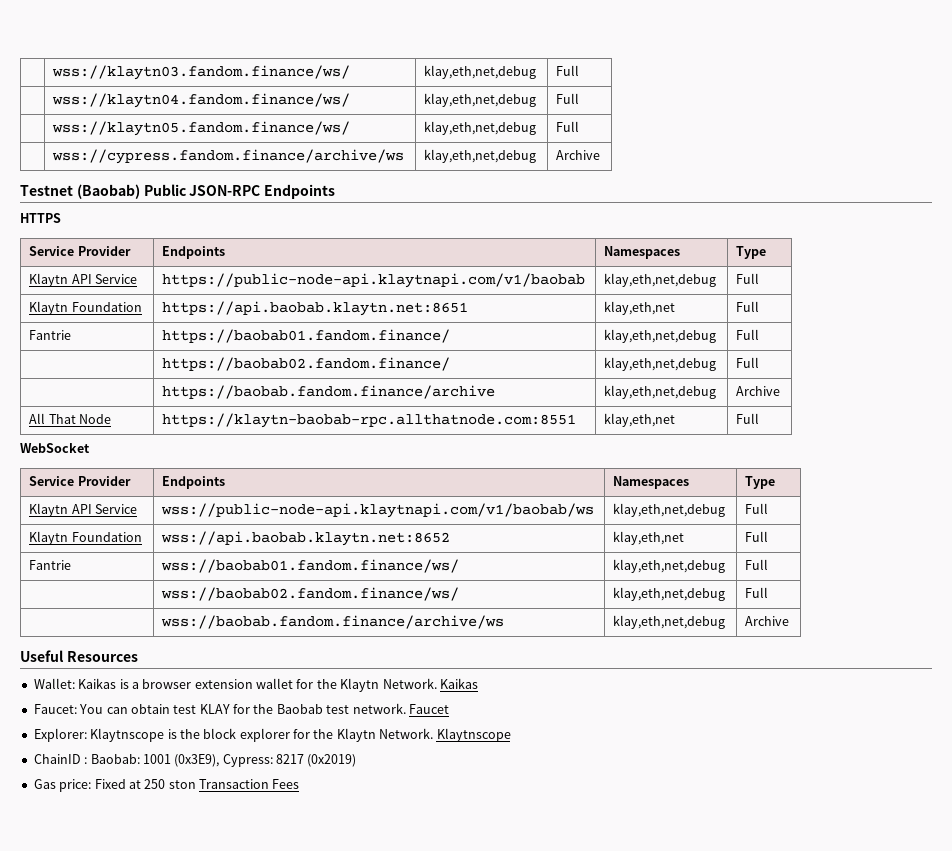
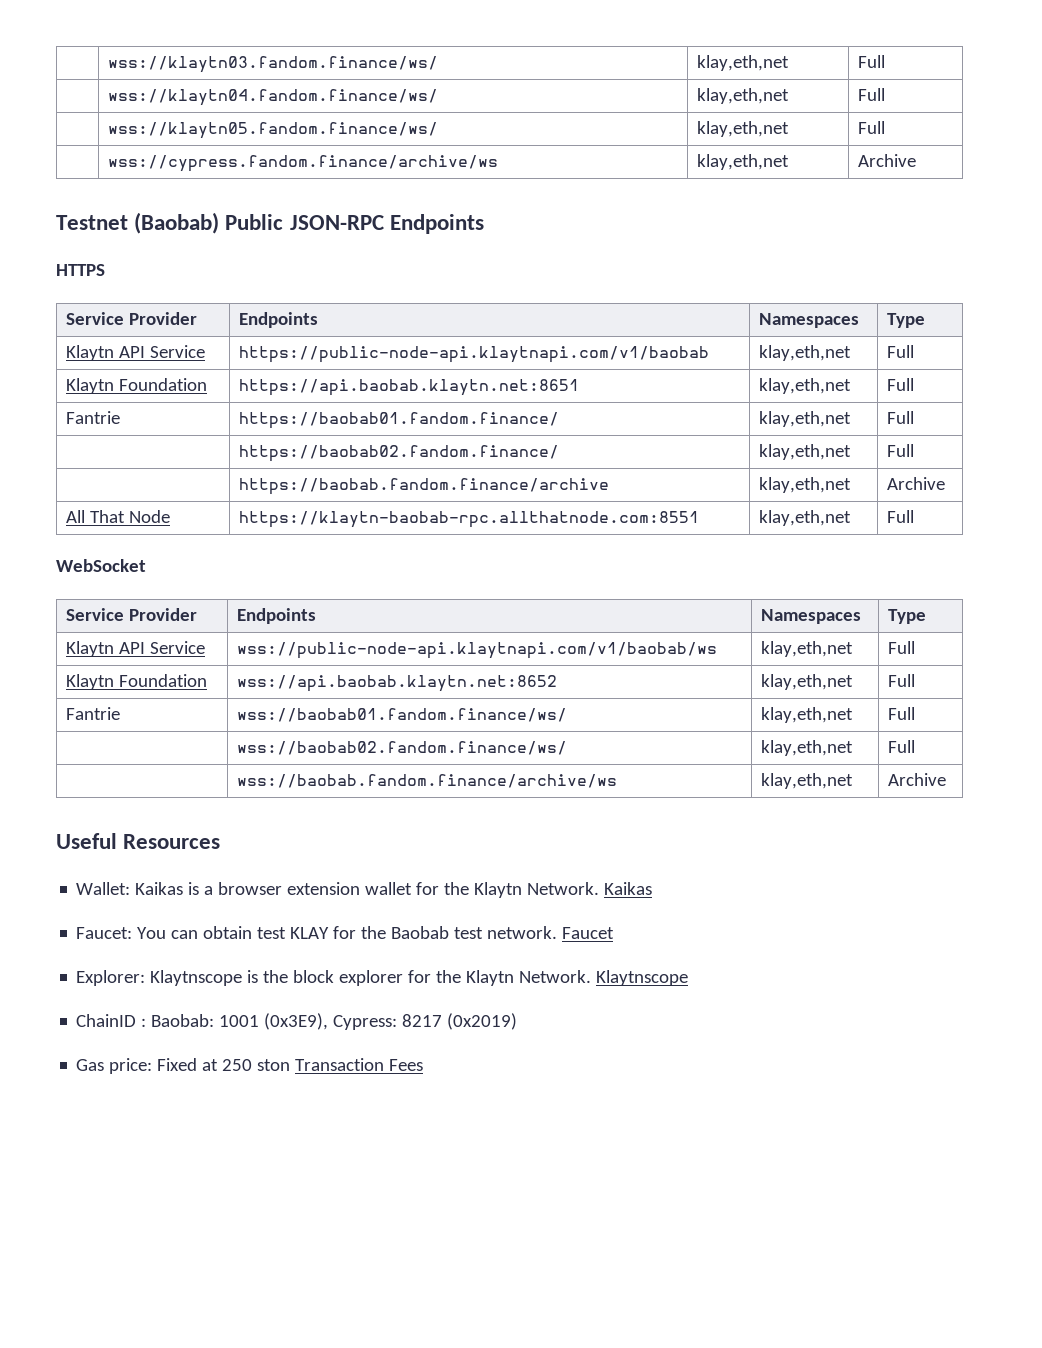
- | wss://klaytn03.fandom.finance/ws/ | klay,eth,net,debug | Full
+ | wss://klaytn03.fandom.finance/ws/ | klay,eth,net | Full
- | wss://klaytn04.fandom.finance/ws/ | klay,eth,net,debug | Full
+ | wss://klaytn04.fandom.finance/ws/ | klay,eth,net | Full
- | wss://klaytn05.fandom.finance/ws/ | klay,eth,net,debug | Full
+ | wss://klaytn05.fandom.finance/ws/ | klay,eth,net | Full
- | wss://cypress.fandom.finance/archive/ws | klay,eth,net,debug | Archive
+ | wss://cypress.fandom.finance/archive/ws | klay,eth,net | Archive
- Klaytn API Service | https://public-node-api.klaytnapi.com/v1/baobab | klay,eth,net,debug | Full
+ Klaytn API Service | https://public-node-api.klaytnapi.com/v1/baobab | klay,eth,net | Full
- Fantrie | https://baobab01.fandom.finance/ | klay,eth,net,debug | Full
+ Fantrie | https://baobab01.fandom.finance/ | klay,eth,net | Full
- | https://baobab02.fandom.finance/ | klay,eth,net,debug | Full
+ | https://baobab02.fandom.finance/ | klay,eth,net | Full
- | https://baobab.fandom.finance/archive | klay,eth,net,debug | Archive
+ | https://baobab.fandom.finance/archive | klay,eth,net | Archive
- Klaytn API Service | wss://public-node-api.klaytnapi.com/v1/baobab/ws | klay,eth,net,debug | Full
+ Klaytn API Service | wss://public-node-api.klaytnapi.com/v1/baobab/ws | klay,eth,net | Full
- Fantrie | wss://baobab01.fandom.finance/ws/ | klay,eth,net,debug | Full
+ Fantrie | wss://baobab01.fandom.finance/ws/ | klay,eth,net | Full
- | wss://baobab02.fandom.finance/ws/ | klay,eth,net,debug | Full
+ | wss://baobab02.fandom.finance/ws/ | klay,eth,net | Full
- | wss://baobab.fandom.finance/archive/ws | klay,eth,net,debug | Archive
+ | wss://baobab.fandom.finance/archive/ws | klay,eth,net | Archive

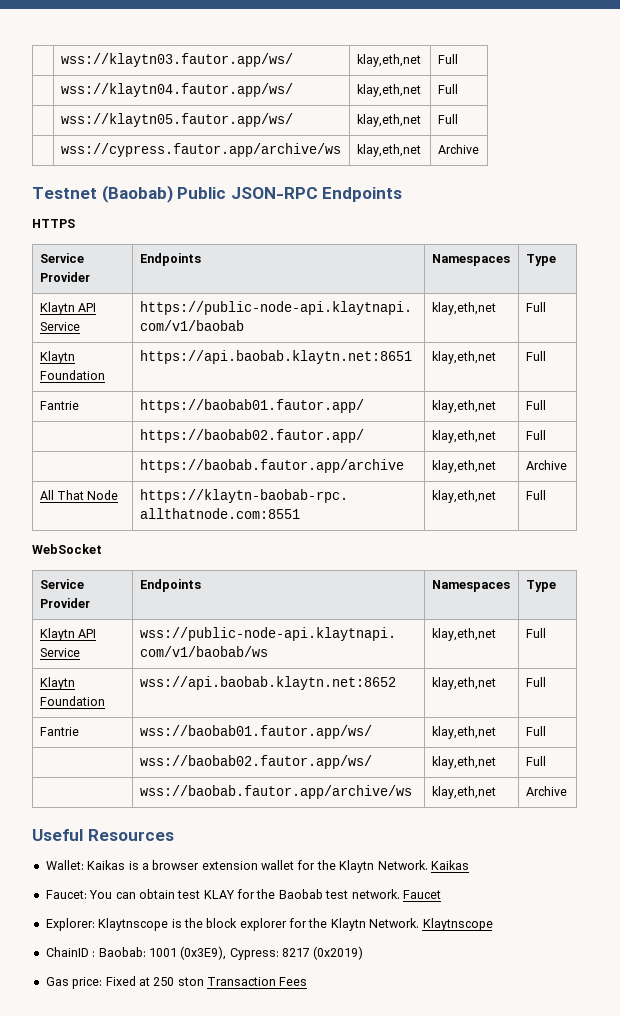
- | wss://klaytn03.fandom.finance/ws/ | klay,eth,net | Full
- | wss://klaytn04.fandom.finance/ws/ | klay,eth,net | Full
- | wss://klaytn05.fandom.finance/ws/ | klay,eth,net | Full
- | wss://cypress.fandom.finance/archive/ws | klay,eth,net | Archive
+ | wss://klaytn03.fautor.app/ws/ | klay,eth,net | Full
+ | wss://klaytn04.fautor.app/ws/ | klay,eth,net | Full
+ | wss://klaytn05.fautor.app/ws/ | klay,eth,net | Full
+ | wss://cypress.fautor.app/archive/ws | klay,eth,net | Archive
- Fantrie | https://baobab01.fandom.finance/ | klay,eth,net | Full
- | https://baobab02.fandom.finance/ | klay,eth,net | Full
- | https://baobab.fandom.finance/archive | klay,eth,net | Archive
+ Fantrie | https://baobab01.fautor.app/ | klay,eth,net | Full
+ | https://baobab02.fautor.app/ | klay,eth,net | Full
+ | https://baobab.fautor.app/archive | klay,eth,net | Archive
- Fantrie | wss://baobab01.fandom.finance/ws/ | klay,eth,net | Full
- | wss://baobab02.fandom.finance/ws/ | klay,eth,net | Full
- | wss://baobab.fandom.finance/archive/ws | klay,eth,net | Archive
+ Fantrie | wss://baobab01.fautor.app/ws/ | klay,eth,net | Full
+ | wss://baobab02.fautor.app/ws/ | klay,eth,net | Full
+ | wss://baobab.fautor.app/archive/ws | klay,eth,net | Archive

